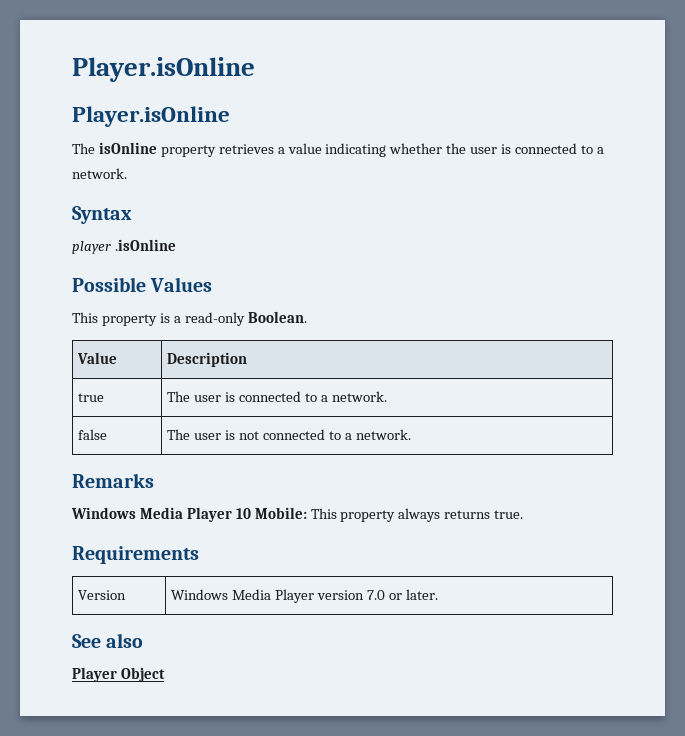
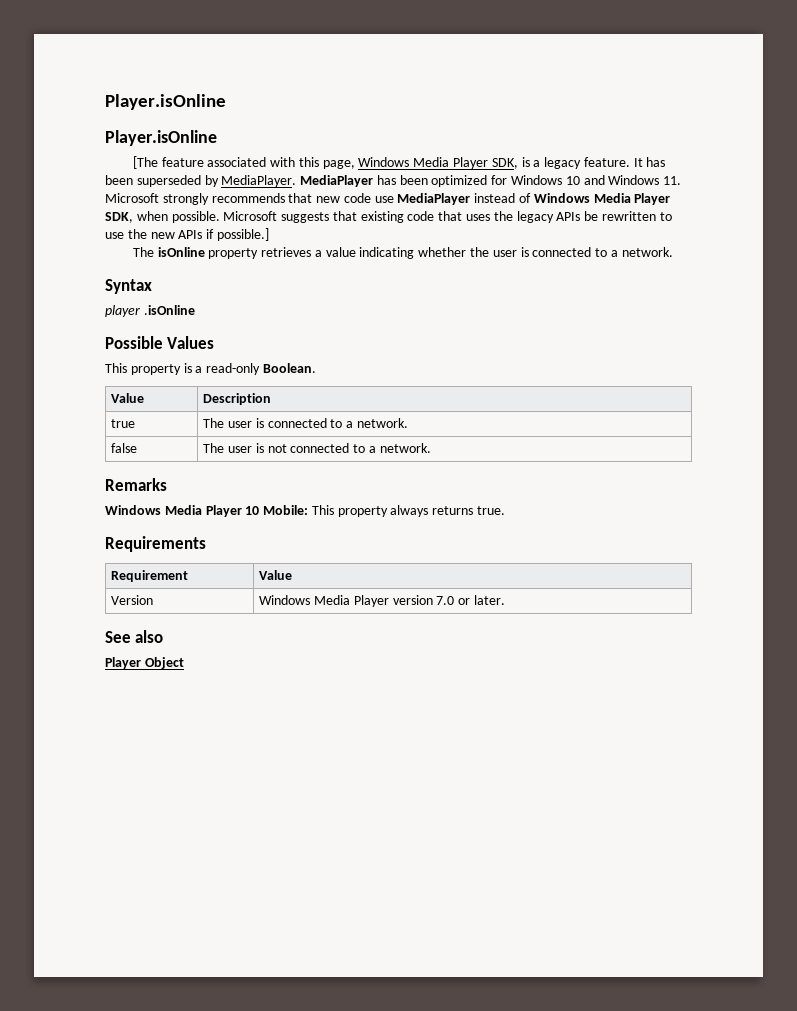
+ [The feature associated with this page, Windows Media Player SDK, is a legacy feature. It has been superseded by MediaPlayer. MediaPlayer has been optimized for Windows 10 and Windows 11. Microsoft strongly recommends that new code use MediaPlayer instead of Windows Media Player SDK, when possible. Microsoft suggests that existing code that uses the legacy APIs be rewritten to use the new APIs if possible.]
+ Requirement | Value

